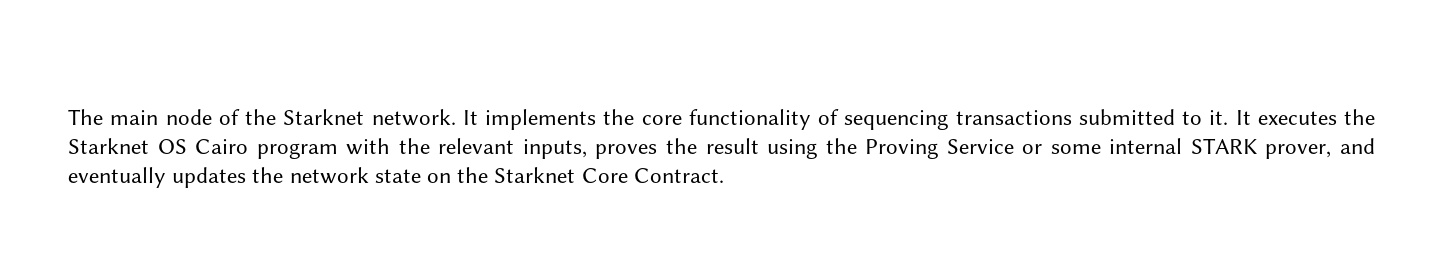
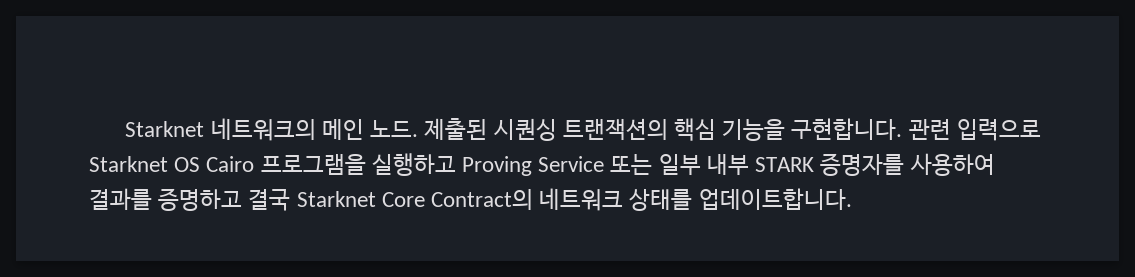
- The main node of the Starknet network. It implements the core functionality of sequencing transactions submitted to it. It executes the Starknet OS Cairo program with the relevant inputs, proves the result using the Proving Service or some internal STARK prover, and eventually updates the network state on the Starknet Core Contract.
+ Starknet 네트워크의 메인 노드. 제출된 시퀀싱 트랜잭션의 핵심 기능을 구현합니다. 관련 입력으로 Starknet OS Cairo 프로그램을 실행하고 Proving Service 또는 일부 내부 STARK 증명자를 사용하여 결과를 증명하고 결국 Starknet Core Contract의 네트워크 상태를 업데이트합니다.

